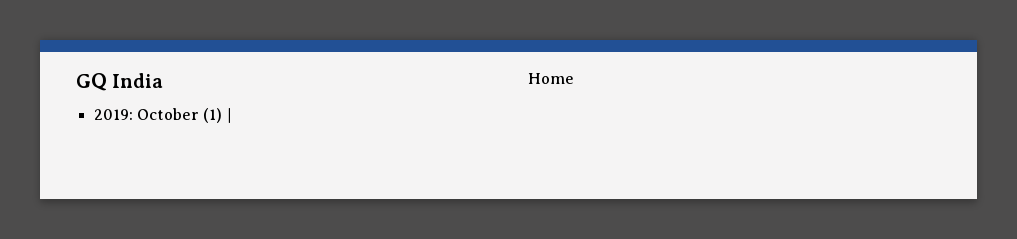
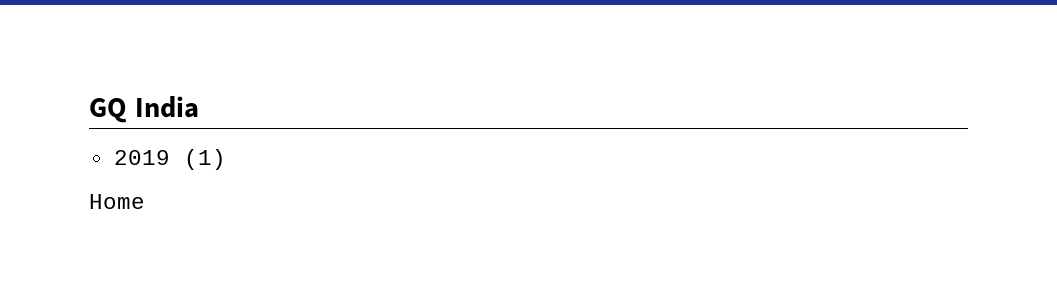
- 2019: October (1) |
+ 2019 (1)

